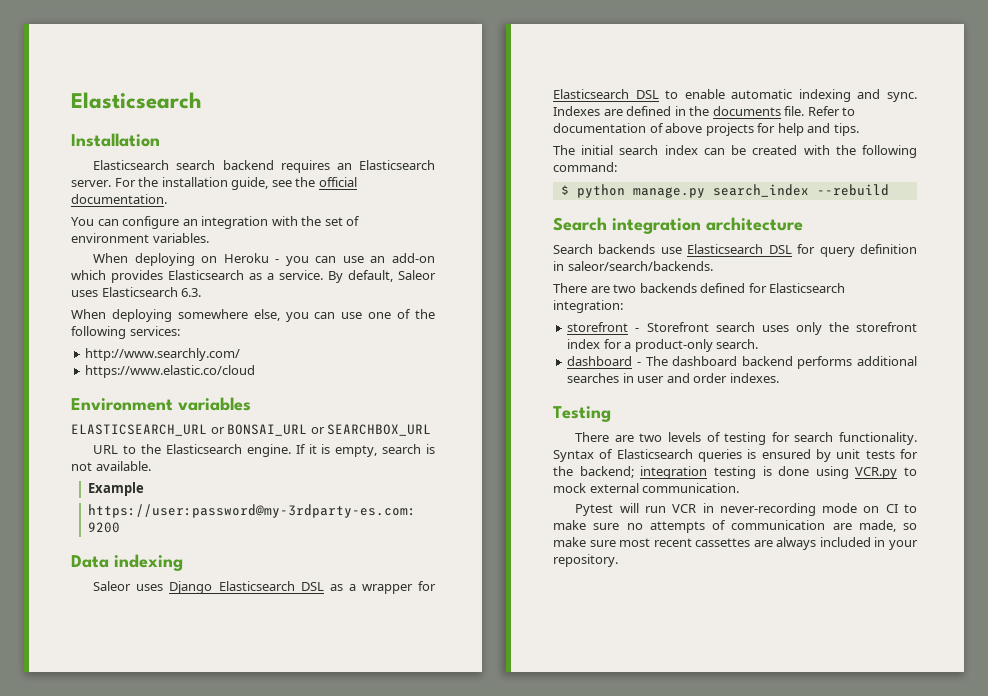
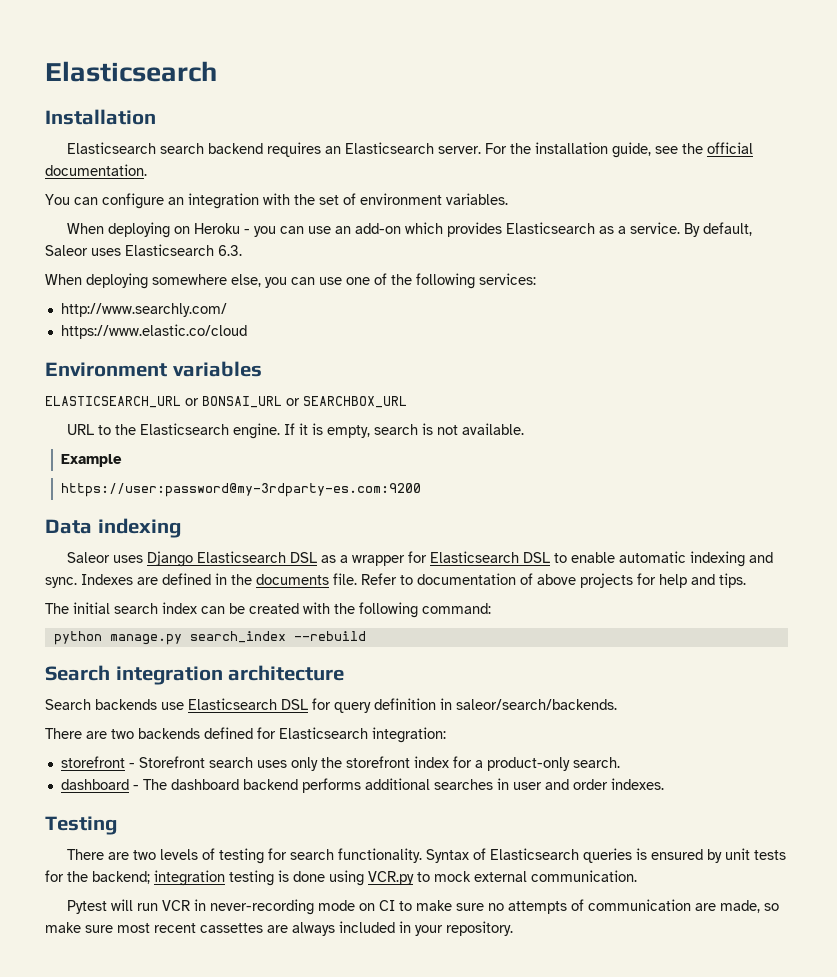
- $ python manage.py search_index --rebuild
+ python manage.py search_index --rebuild

